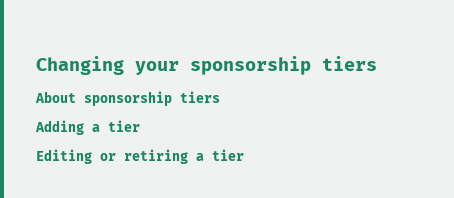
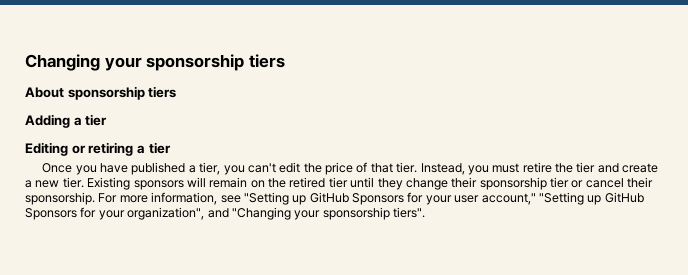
+ Once you have published a tier, you can't edit the price of that tier. Instead, you must retire the tier and create a new tier. Existing sponsors will remain on the retired tier until they change their sponsorship tier or cancel their sponsorship. For more information, see "Setting up GitHub Sponsors for your user account," "Setting up GitHub Sponsors for your organization", and "Changing your sponsorship tiers".

